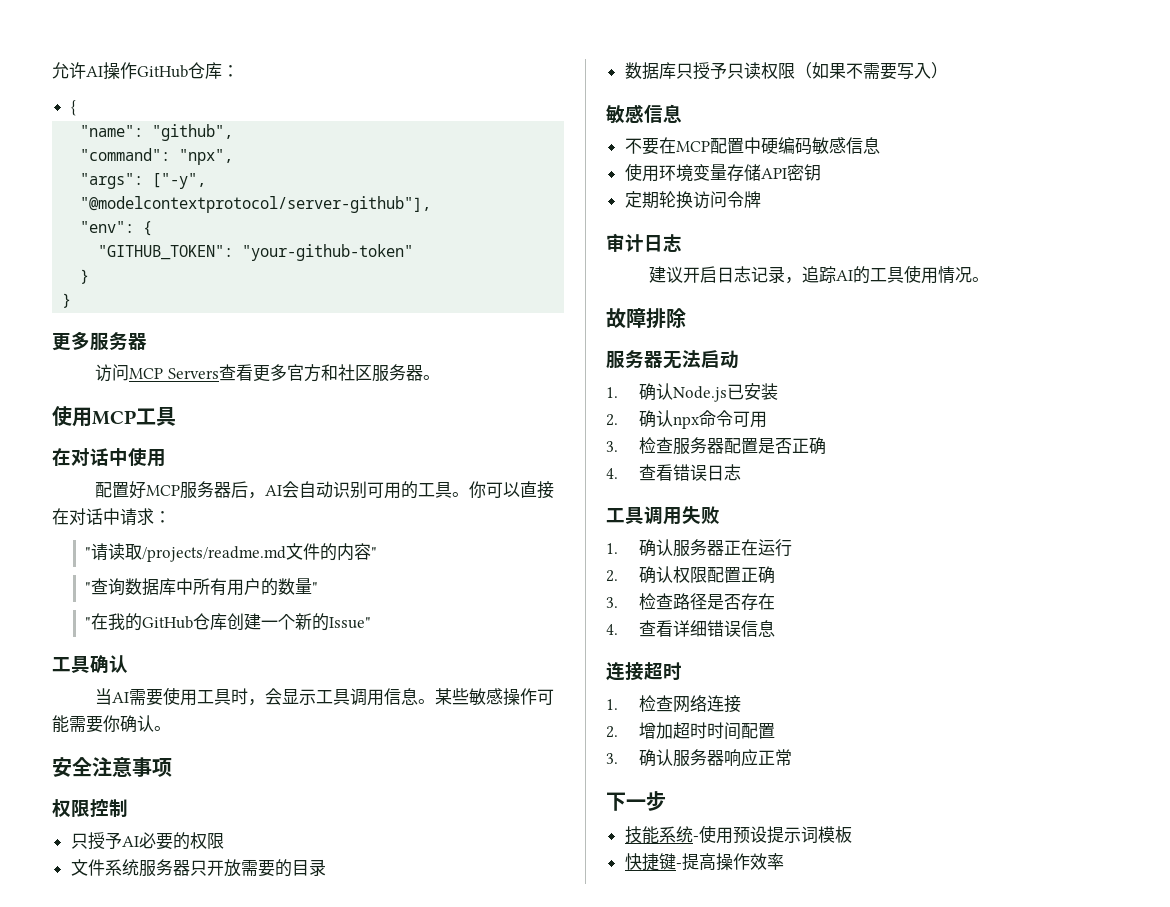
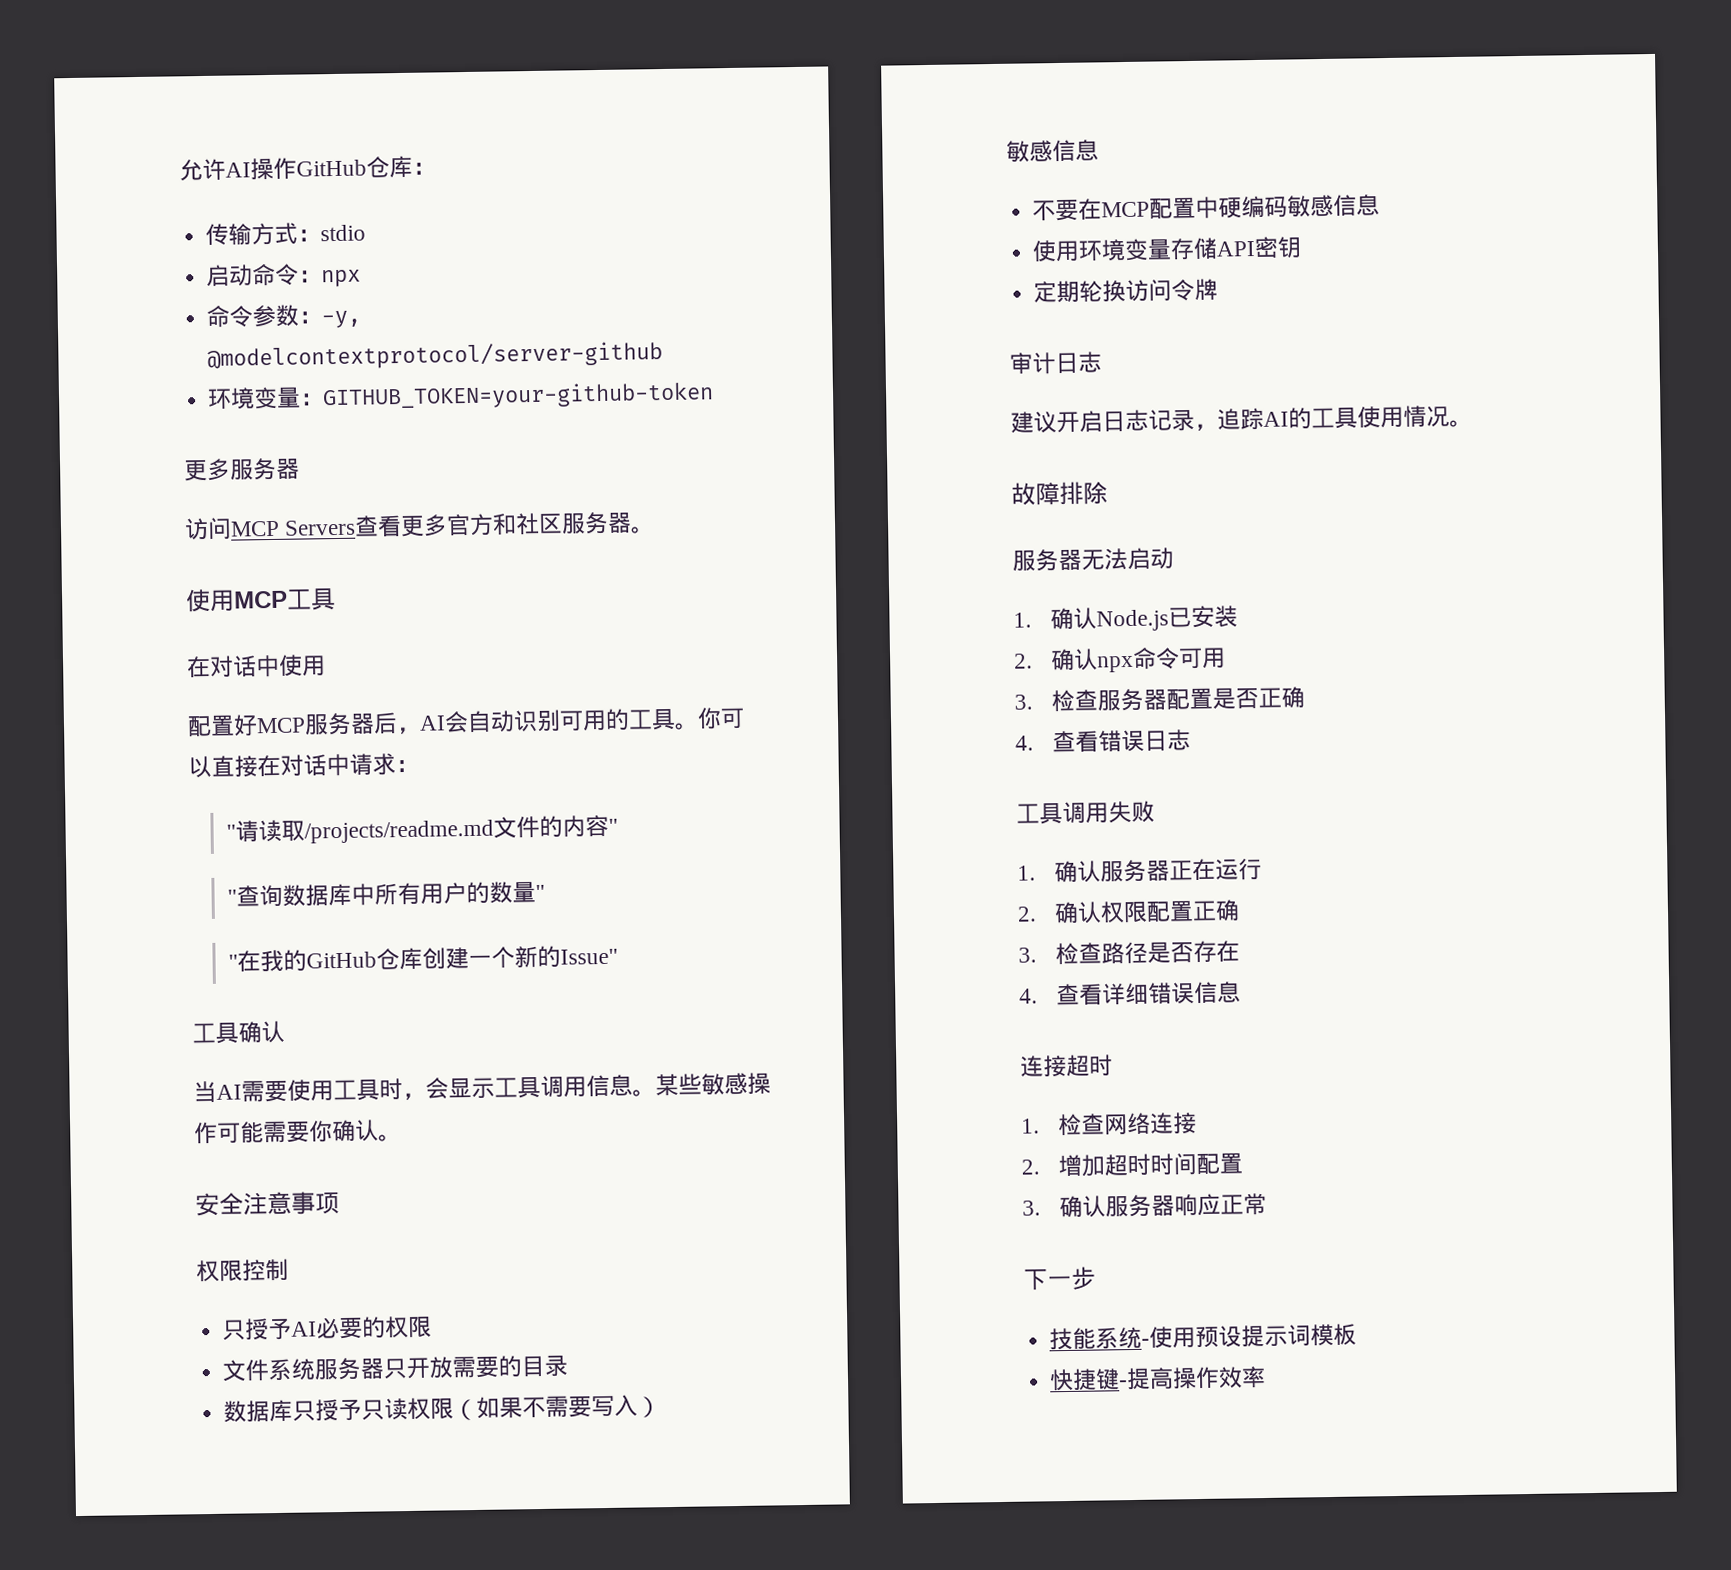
  允许AI操作GitHub仓库：
- {
- "name": "github",
- "command": "npx",
- "args": ["-y", "@modelcontextprotocol/server-github"],
- "env": {
- "GITHUB_TOKEN": "your-github-token"
- }
- }
+ 传输方式：stdio
+ 启动命令：npx
+ 命令参数：-y, @modelcontextprotocol/server-github
+ 环境变量：GITHUB_TOKEN=your-github-token

